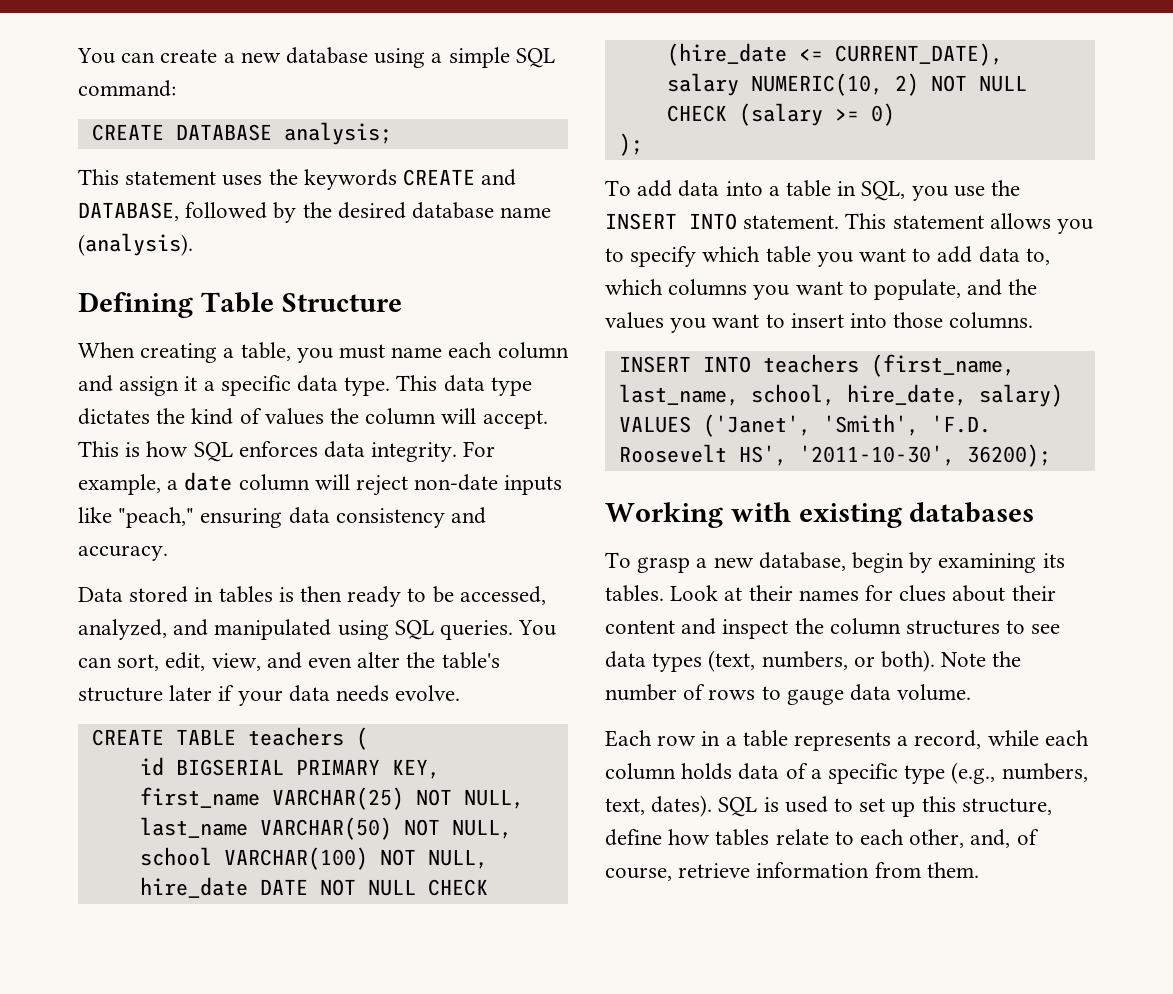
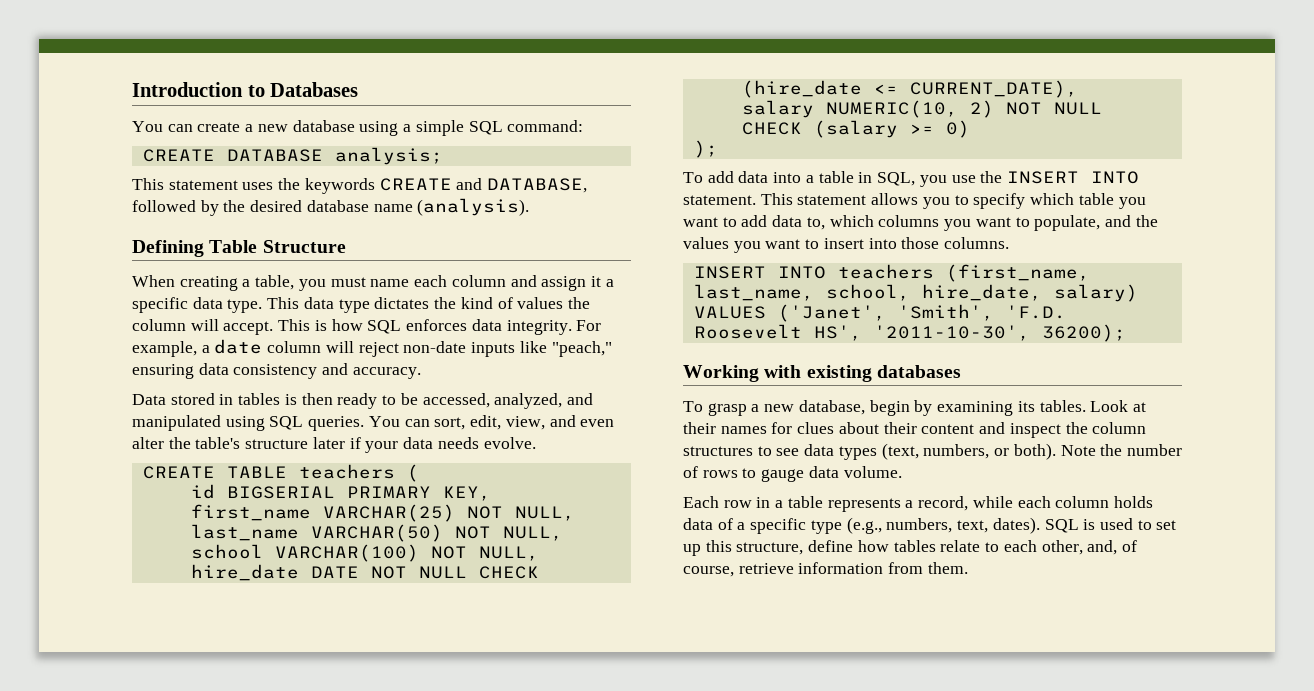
+ Introduction to Databases

